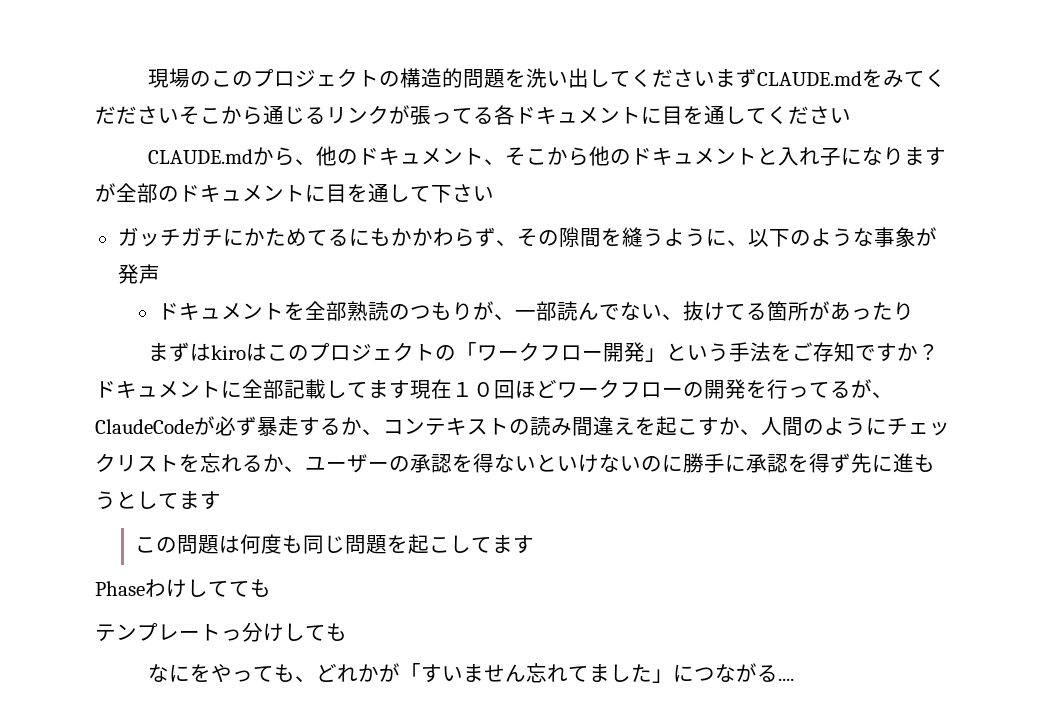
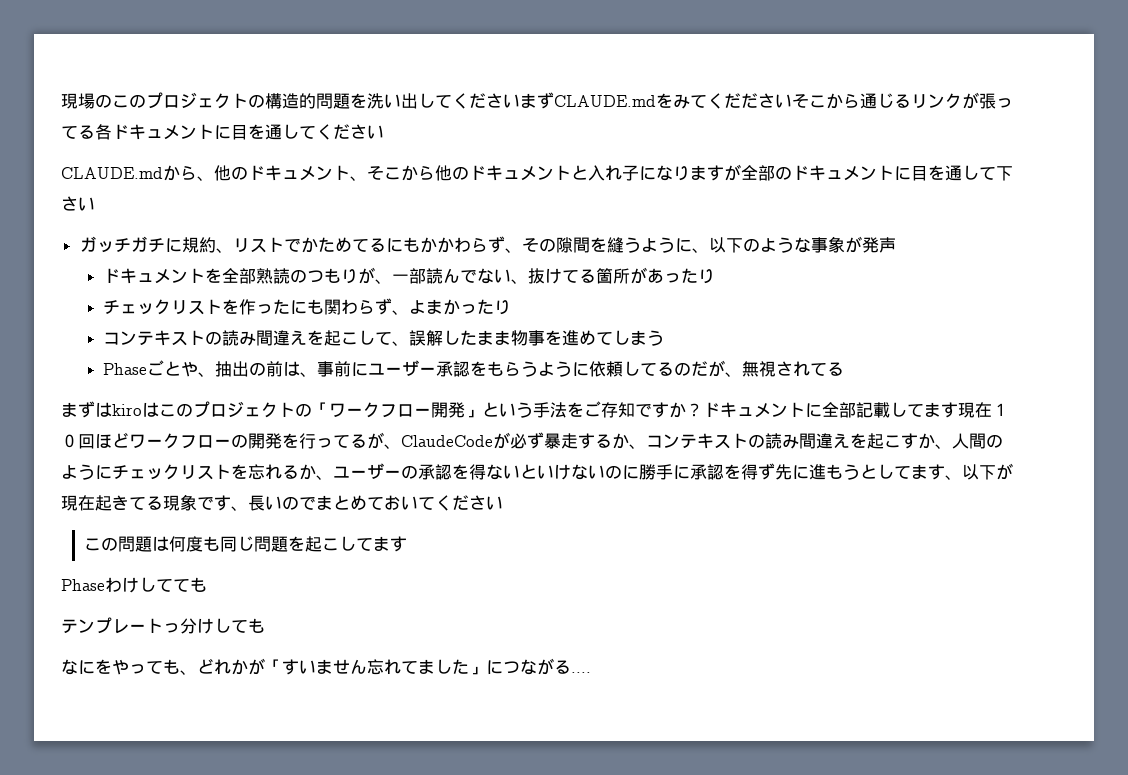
- ガッチガチにかためてるにもかかわらず、その隙間を縫うように、以下のような事象が発声
+ ガッチガチに規約、リストでかためてるにもかかわらず、その隙間を縫うように、以下のような事象が発声
+ チェックリストを作ったにも関わらず、よまかったり
+ コンテキストの読み間違えを起こして、誤解したまま物事を進めてしまう
+ Phaseごとや、抽出の前は、事前にユーザー承認をもらうように依頼してるのだが、無視されてる
- ドキュメントに全部記載してます現在１０回ほどワークフローの開発を行ってるが、ClaudeCodeが必ず暴走するか、コンテキストの読み間違えを起こすか、人間のようにチェックリストを忘れるか、ユーザーの承認を得ないといけないのに勝手に承認を得ず先に進もうとしてます
+ ドキュメントに全部記載してます現在１０回ほどワークフローの開発を行ってるが、ClaudeCodeが必ず暴走するか、コンテキストの読み間違えを起こすか、人間のようにチェックリストを忘れるか、ユーザーの承認を得ないといけないのに勝手に承認を得ず先に進もうとしてます、以下が現在起きてる現象です、長いのでまとめておいてください

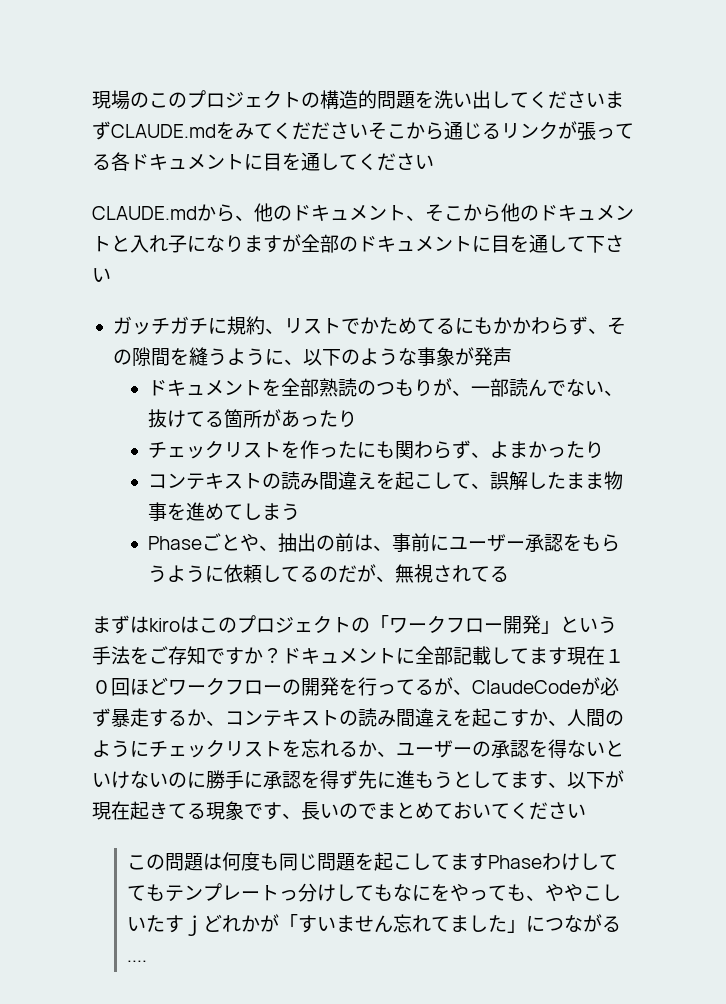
- この問題は何度も同じ問題を起こしてます
- Phaseわけしてても
- テンプレートっ分けしても
- なにをやっても、どれかが「すいません忘れてました」につながる....
+ この問題は何度も同じ問題を起こしてますPhaseわけしててもテンプレートっ分けしてもなにをやっても、ややこしいたすｊどれかが「すいません忘れてました」につながる....

